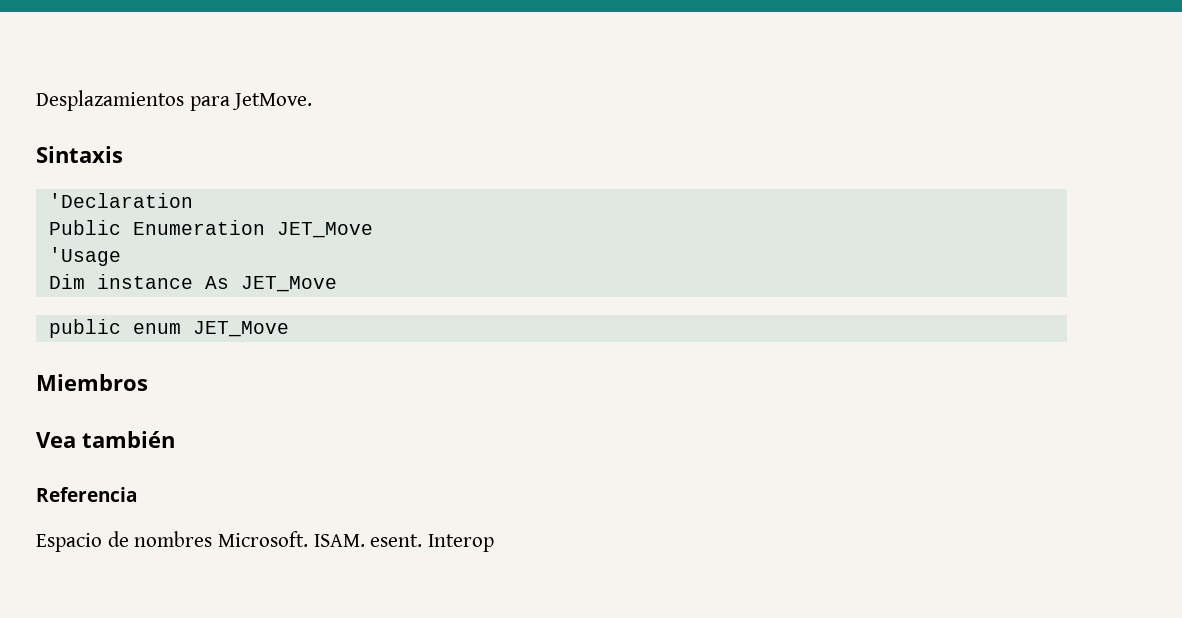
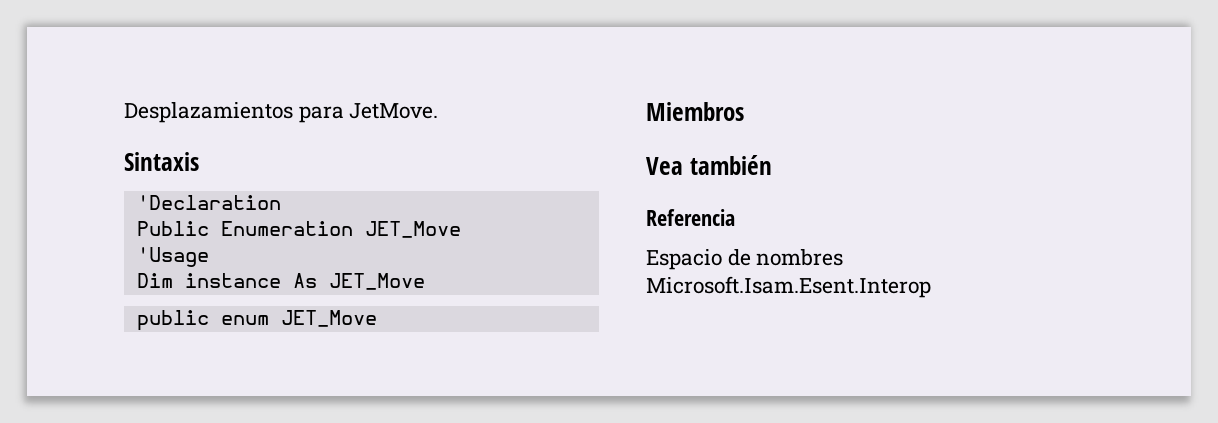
- Espacio de nombres Microsoft. ISAM. esent. Interop
+ Espacio de nombres Microsoft.Isam.Esent.Interop

